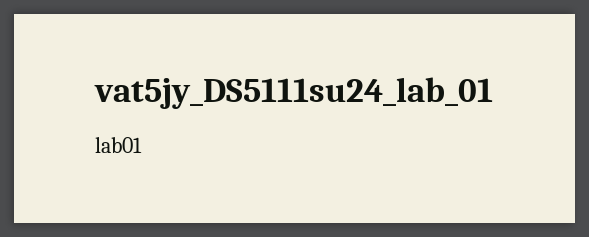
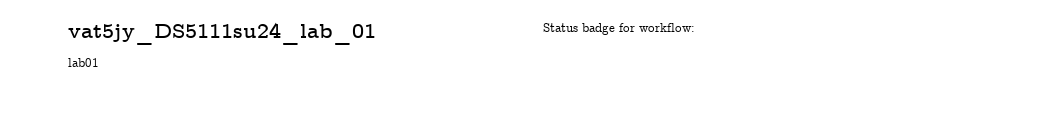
+ Status badge for workflow:

